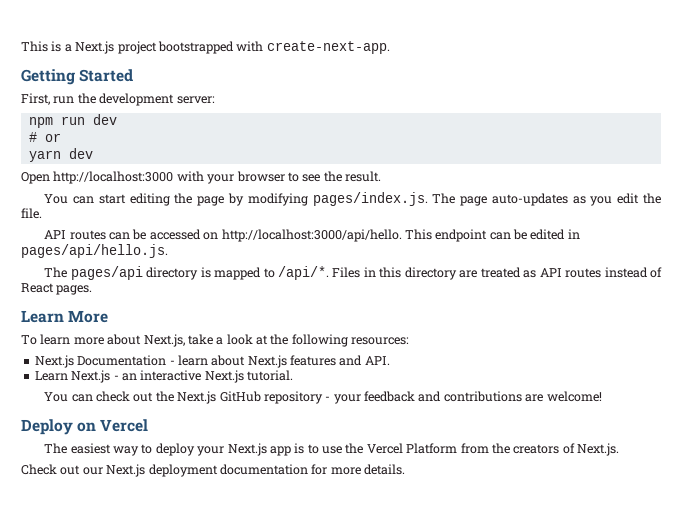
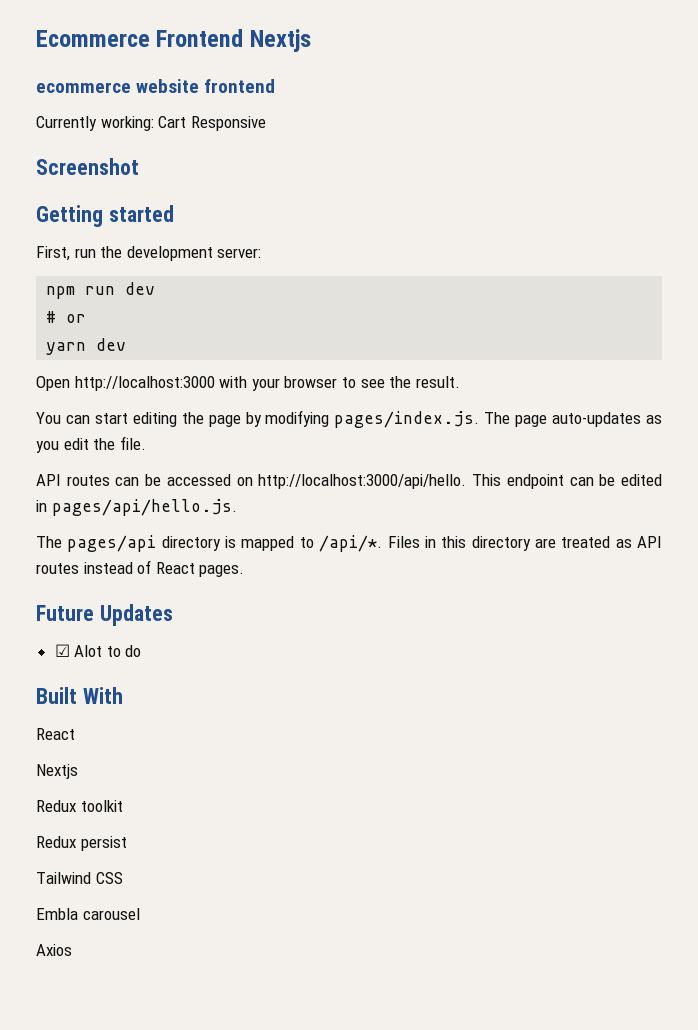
- This is a Next.js project bootstrapped with create-next-app.
+ Ecommerce Frontend Nextjs
+ ecommerce website frontend
+ Currently working: Cart Responsive
+ Screenshot
- Getting Started
+ Getting started
- Learn More
- To learn more about Next.js, take a look at the following resources:
- Next.js Documentation - learn about Next.js features and API.
- Learn Next.js - an interactive Next.js tutorial.
- You can check out the Next.js GitHub repository - your feedback and contributions are welcome!
- Deploy on Vercel
- The easiest way to deploy your Next.js app is to use the Vercel Platform from the creators of Next.js.
- Check out our Next.js deployment documentation for more details.
+ Future Updates
+ ☑ Alot to do
+ Built With
+ React
+ Nextjs
+ Redux toolkit
+ Redux persist
+ Tailwind CSS
+ Embla carousel
+ Axios

